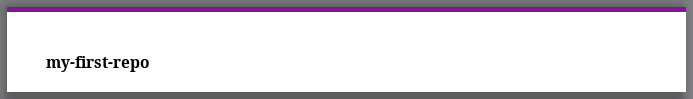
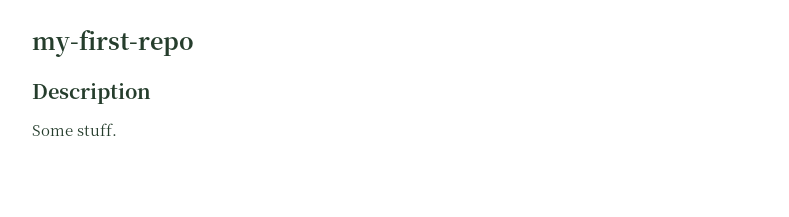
+ Description
+ Some stuff.

